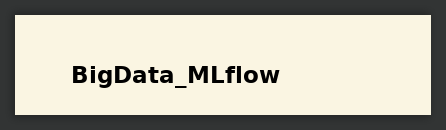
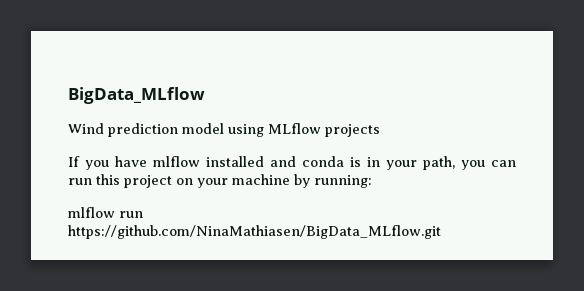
+ Wind prediction model using MLflow projects
+ If you have mlflow installed and conda is in your path, you can run this project on your machine by running:
+ mlflow run https://github.com/NinaMathiasen/BigData_MLflow.git

